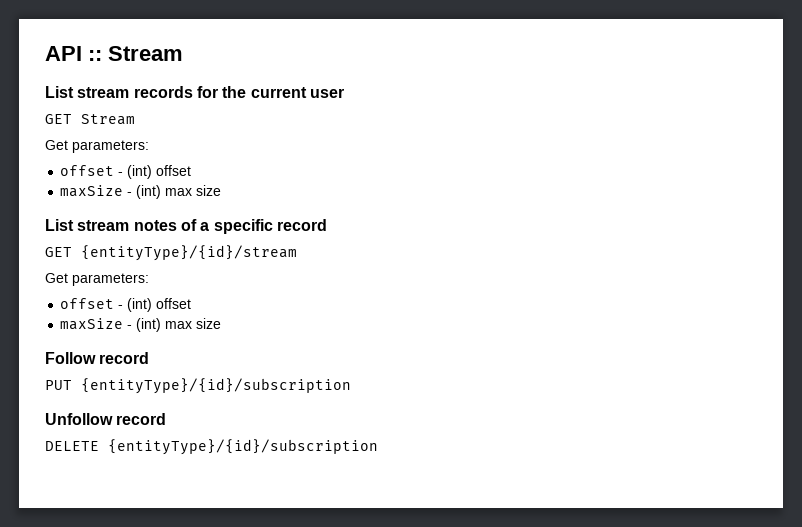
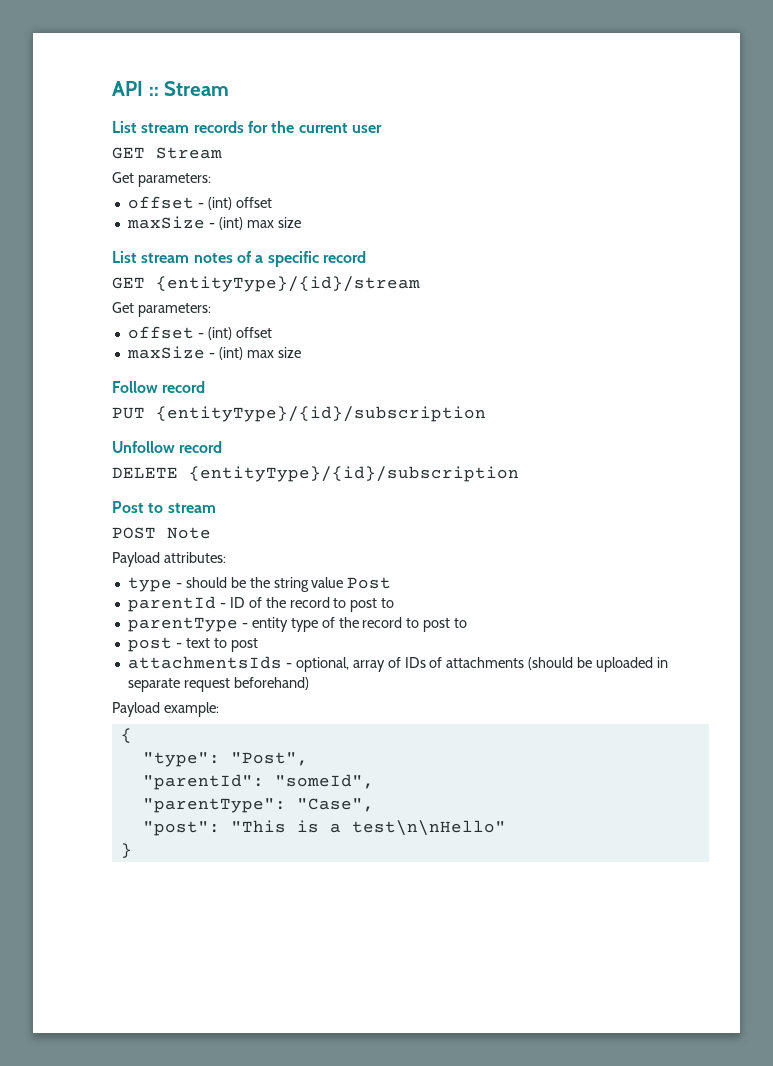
+ Post to stream
+ POST Note
+ Payload attributes:
+ type - should be the string value Post
+ parentId - ID of the record to post to
+ parentType - entity type of the record to post to
+ post - text to post
+ attachmentsIds - optional, array of IDs of attachments (should be uploaded in separate request beforehand)
+ Payload example:
+ {
+ "type": "Post",
+ "parentId": "someId",
+ "parentType": "Case",
+ "post": "This is a test\n\nHello"
+ }

